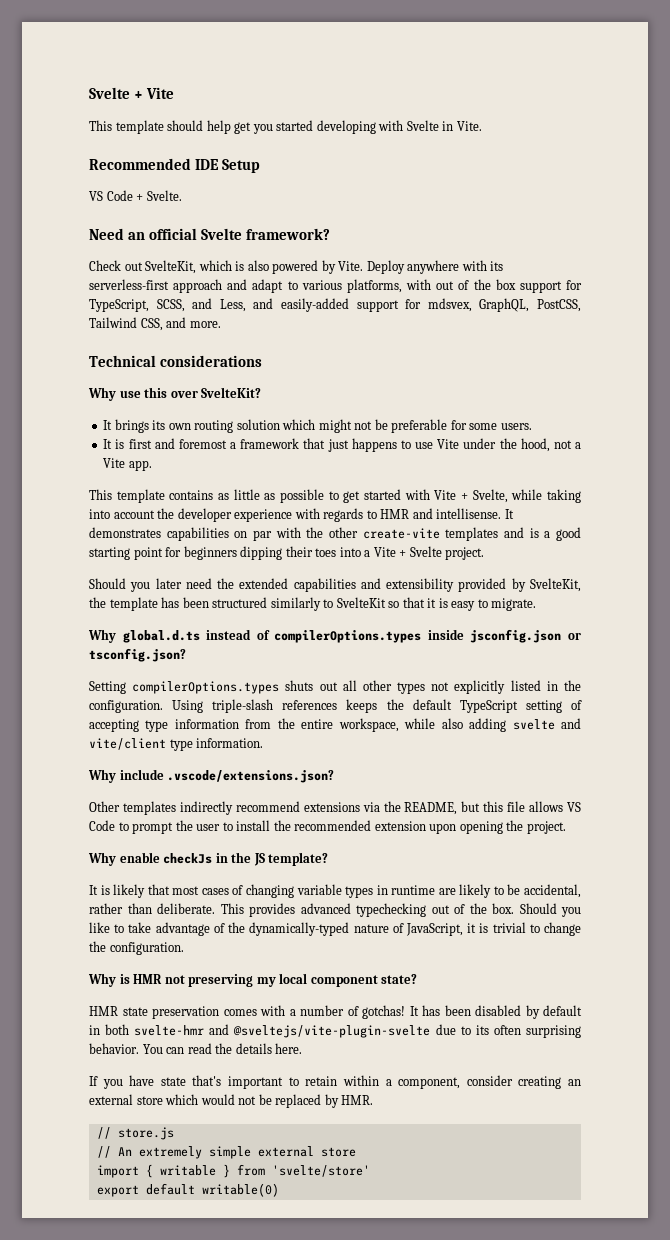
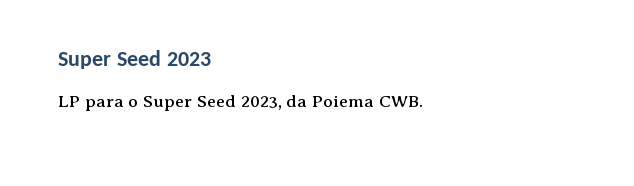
- Svelte + Vite
- This template should help get you started developing with Svelte in Vite.
- Recommended IDE Setup
- VS Code + Svelte.
- Need an official Svelte framework?
- Check out SvelteKit, which is also powered by Vite. Deploy anywhere with its serverless-first approach and adapt to various platforms, with out of the box support for TypeScript, SCSS, and Less, and easily-added support for mdsvex, GraphQL, PostCSS, Tailwind CSS, and more.
- Technical considerations
- Why use this over SvelteKit?
- It brings its own routing solution which might not be preferable for some users.
- It is first and foremost a framework that just happens to use Vite under the hood, not a Vite app.
- This template contains as little as possible to get started with Vite + Svelte, while taking into account the developer experience with regards to HMR and intellisense. It demonstrates capabilities on par with the other create-vite templates and is a good starting point for beginners dipping their toes into a Vite + Svelte project.
- Should you later need the extended capabilities and extensibility provided by SvelteKit, the template has been structured similarly to SvelteKit so that it is easy to migrate.
- Why global.d.ts instead of compilerOptions.types inside jsconfig.json or tsconfig.json?
- Setting compilerOptions.types shuts out all other types not explicitly listed in the configuration. Using triple-slash references keeps the default TypeScript setting of accepting type information from the entire workspace, while also adding svelte and vite/client type information.
- Why include .vscode/extensions.json?
- Other templates indirectly recommend extensions via the README, but this file allows VS Code to prompt the user to install the recommended extension upon opening the project.
- Why enable checkJs in the JS template?
- It is likely that most cases of changing variable types in runtime are likely to be accidental, rather than deliberate. This provides advanced typechecking out of the box. Should you like to take advantage of the dynamically-typed nature of JavaScript, it is trivial to change the configuration.
- Why is HMR not preserving my local component state?
- HMR state preservation comes with a number of gotchas! It has been disabled by default in both svelte-hmr and @sveltejs/vite-plugin-svelte due to its often surprising behavior. You can read the details here.
- If you have state that's important to retain within a component, consider creating an external store which would not be replaced by HMR.
- // store.js
- // An extremely simple external store
- import { writable } from 'svelte/store'
- export default writable(0)
+ Super Seed 2023
+ LP para o Super Seed 2023, da Poiema CWB.

